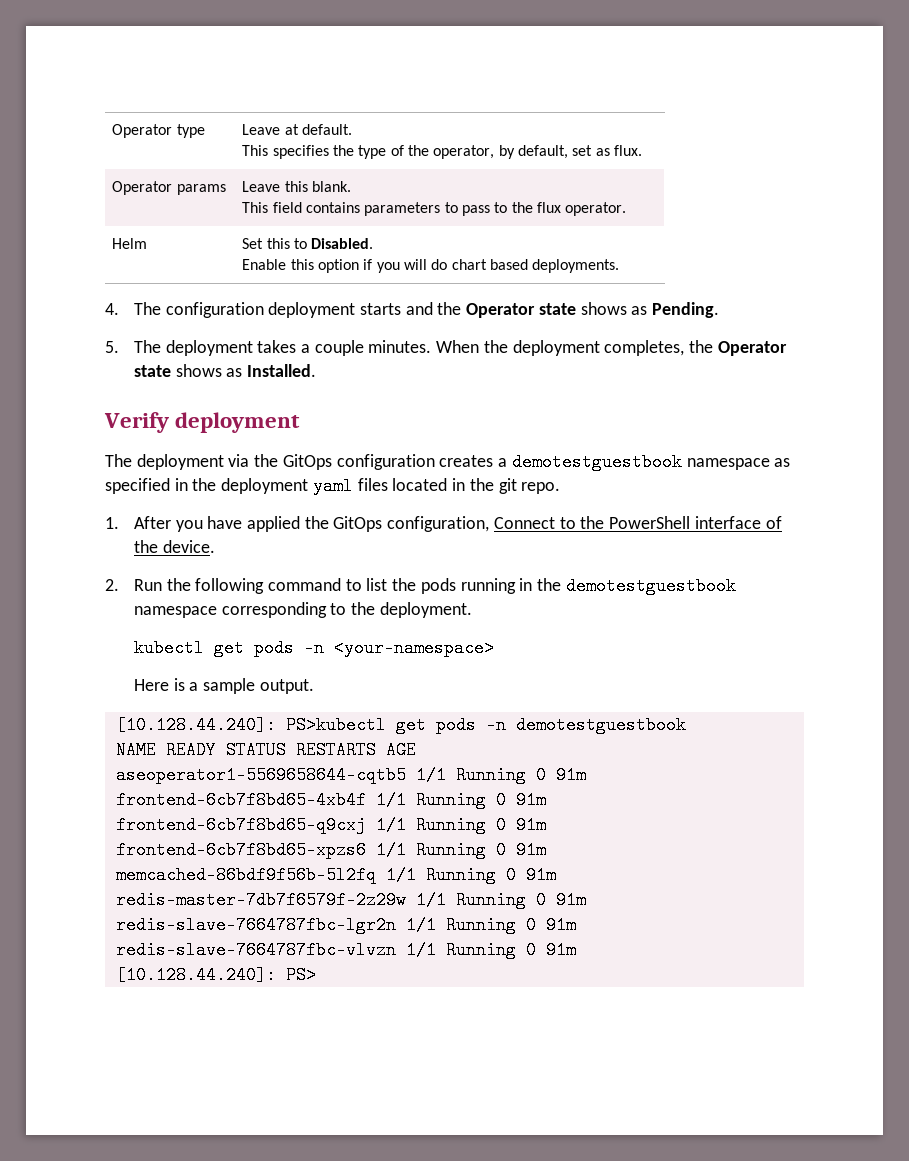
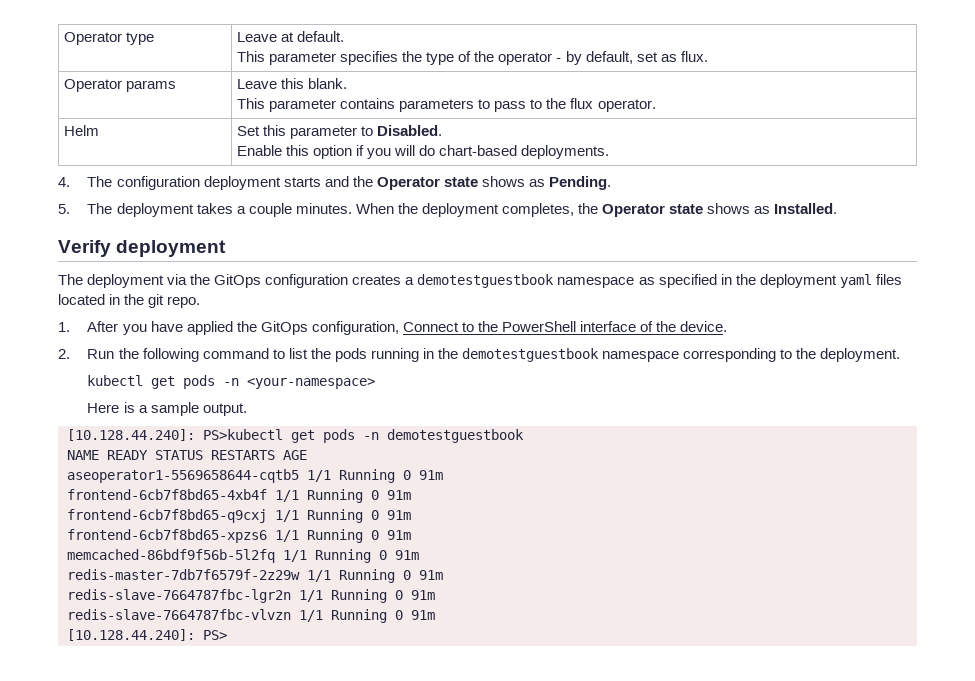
  Operator type | Leave at default.
- This specifies the type of the operator, by default, set as flux.
+ This parameter specifies the type of the operator - by default, set as flux.
  Operator params | Leave this blank.
- This field contains parameters to pass to the flux operator.
+ This parameter contains parameters to pass to the flux operator.
- Helm | Set this to Disabled.
- Enable this option if you will do chart based deployments.
+ Helm | Set this parameter to Disabled.
+ Enable this option if you will do chart-based deployments.

